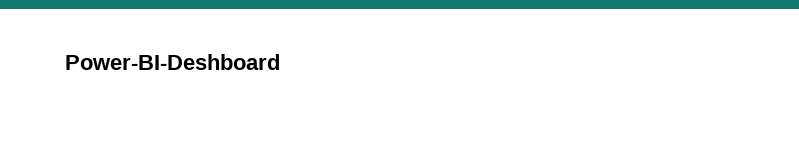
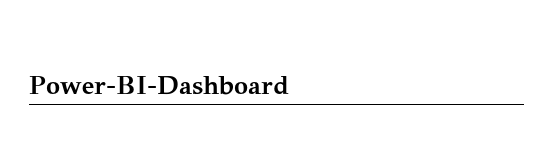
- Power-BI-Deshboard
+ Power-BI-Dashboard

